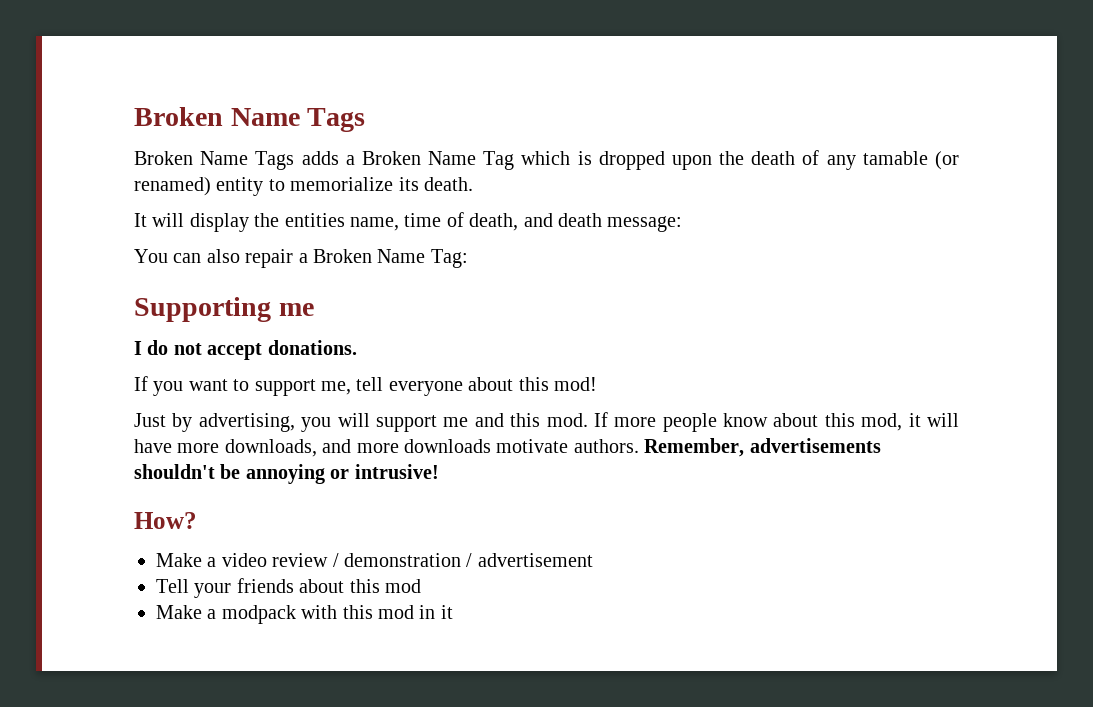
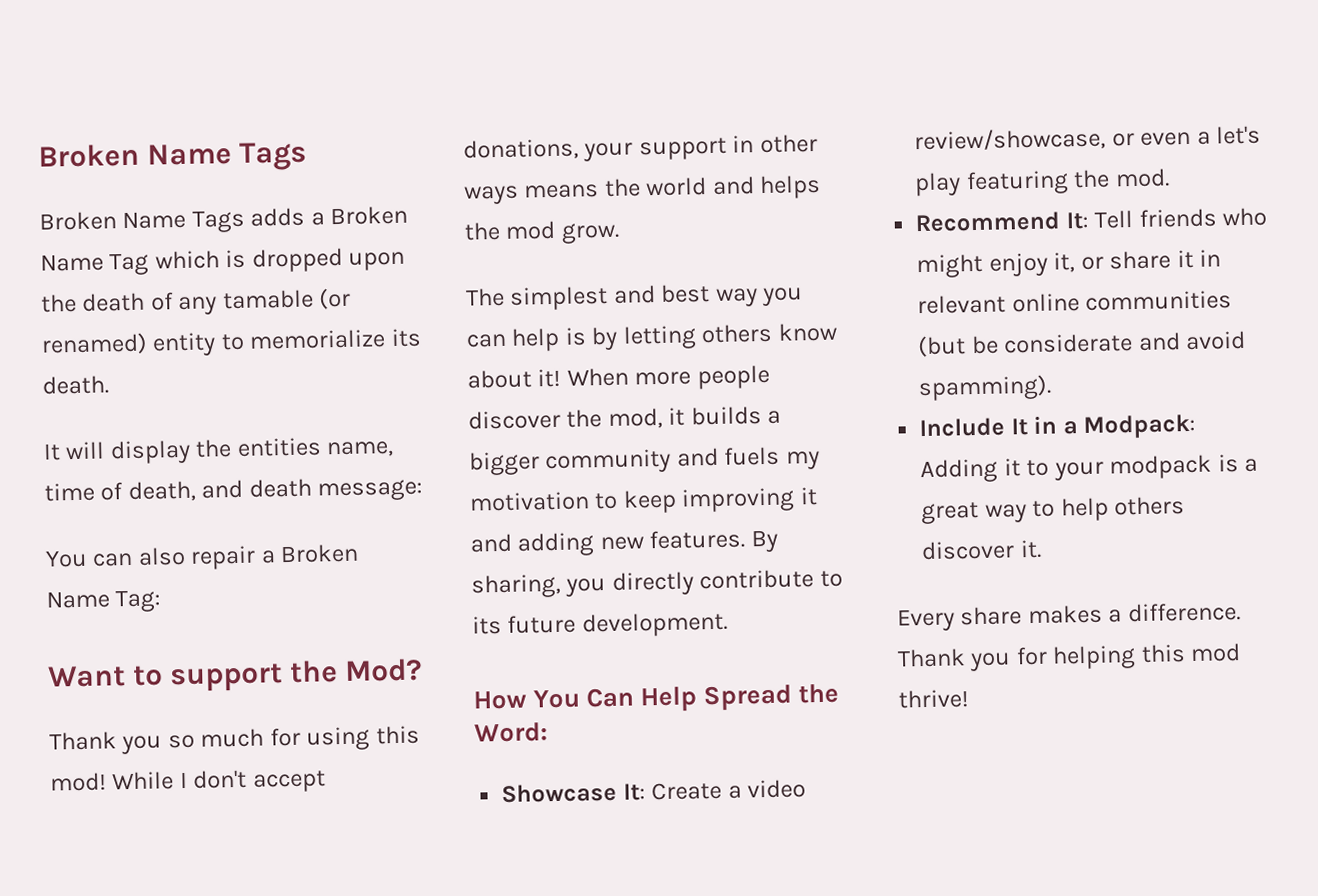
- Supporting me
- I do not accept donations.
- If you want to support me, tell everyone about this mod!
- Just by advertising, you will support me and this mod. If more people know about this mod, it will have more downloads, and more downloads motivate authors. Remember, advertisements shouldn't be annoying or intrusive!
- How?
- Make a video review / demonstration / advertisement
- Tell your friends about this mod
- Make a modpack with this mod in it
+ Want to support the Mod?
+ Thank you so much for using this mod! While I don't accept donations, your support in other ways means the world and helps the mod grow.
+ The simplest and best way you can help is by letting others know about it! When more people discover the mod, it builds a bigger community and fuels my motivation to keep improving it and adding new features. By sharing, you directly contribute to its future development.
+ How You Can Help Spread the Word:
+ Showcase It: Create a video review/showcase, or even a let's play featuring the mod.
+ Recommend It: Tell friends who might enjoy it, or share it in relevant online communities (but be considerate and avoid spamming).
+ Include It in a Modpack: Adding it to your modpack is a great way to help others discover it.
+ Every share makes a difference. Thank you for helping this mod thrive!

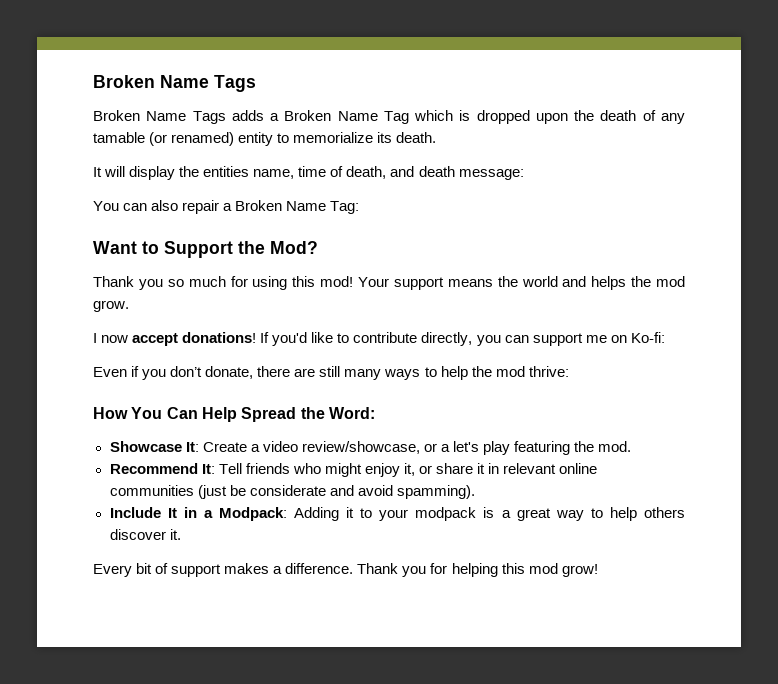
- Want to support the Mod?
+ Want to Support the Mod?
- While I don't accept donations, your support in other ways means the world and helps the mod grow.
+ Your support means the world and helps the mod grow.
- The simplest and best way you can help is by letting others know about it! When more people discover the mod, it builds a bigger community and fuels my motivation to keep improving it and adding new features. By sharing, you directly contribute to its future development.
+ I now accept donations! If you'd like to contribute directly, you can support me on Ko-fi:
+ Even if you don’t donate, there are still many ways to help the mod thrive:
- Showcase It: Create a video review/showcase, or even a let's play featuring the mod.
+ Showcase It: Create a video review/showcase, or a let's play featuring the mod.
- Recommend It: Tell friends who might enjoy it, or share it in relevant online communities (but be considerate and avoid spamming).
+ Recommend It: Tell friends who might enjoy it, or share it in relevant online communities (just be considerate and avoid spamming).
- Every share makes a difference.
+ Every bit of support makes a difference.
- Thank you for helping this mod thrive!
+ Thank you for helping this mod grow!

